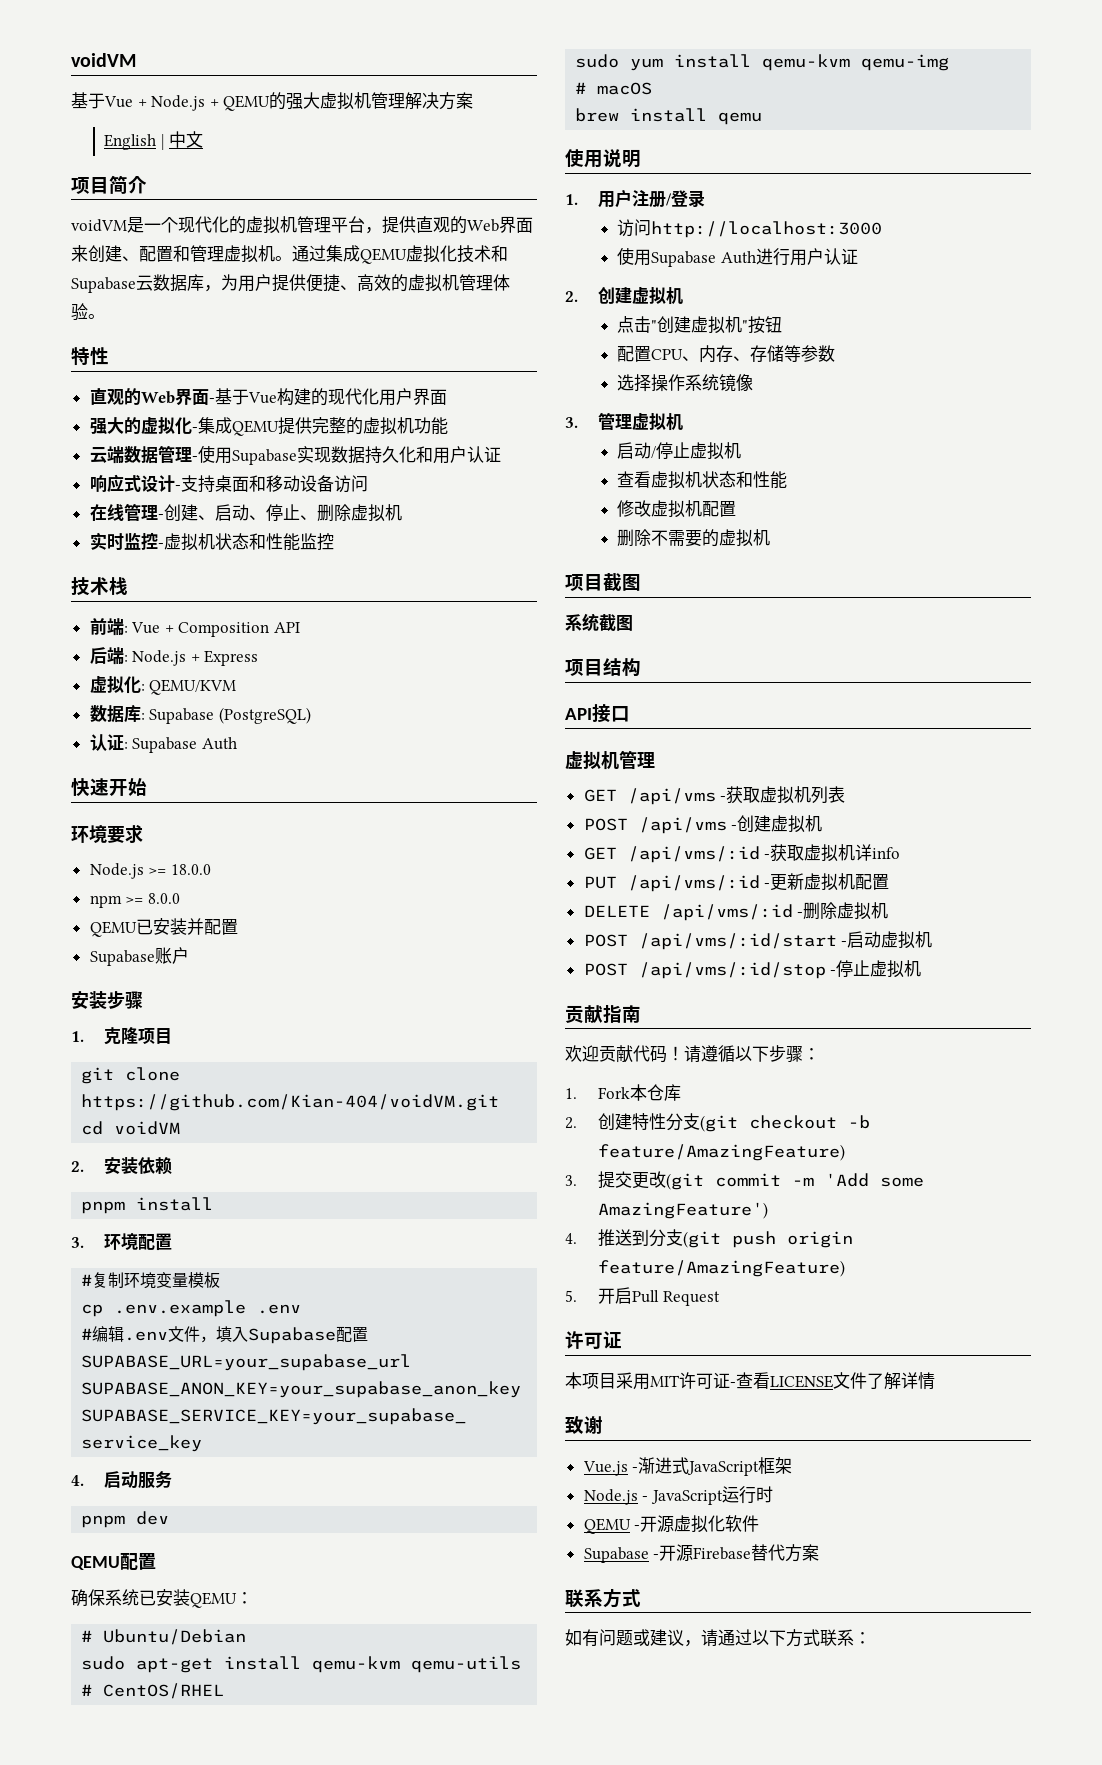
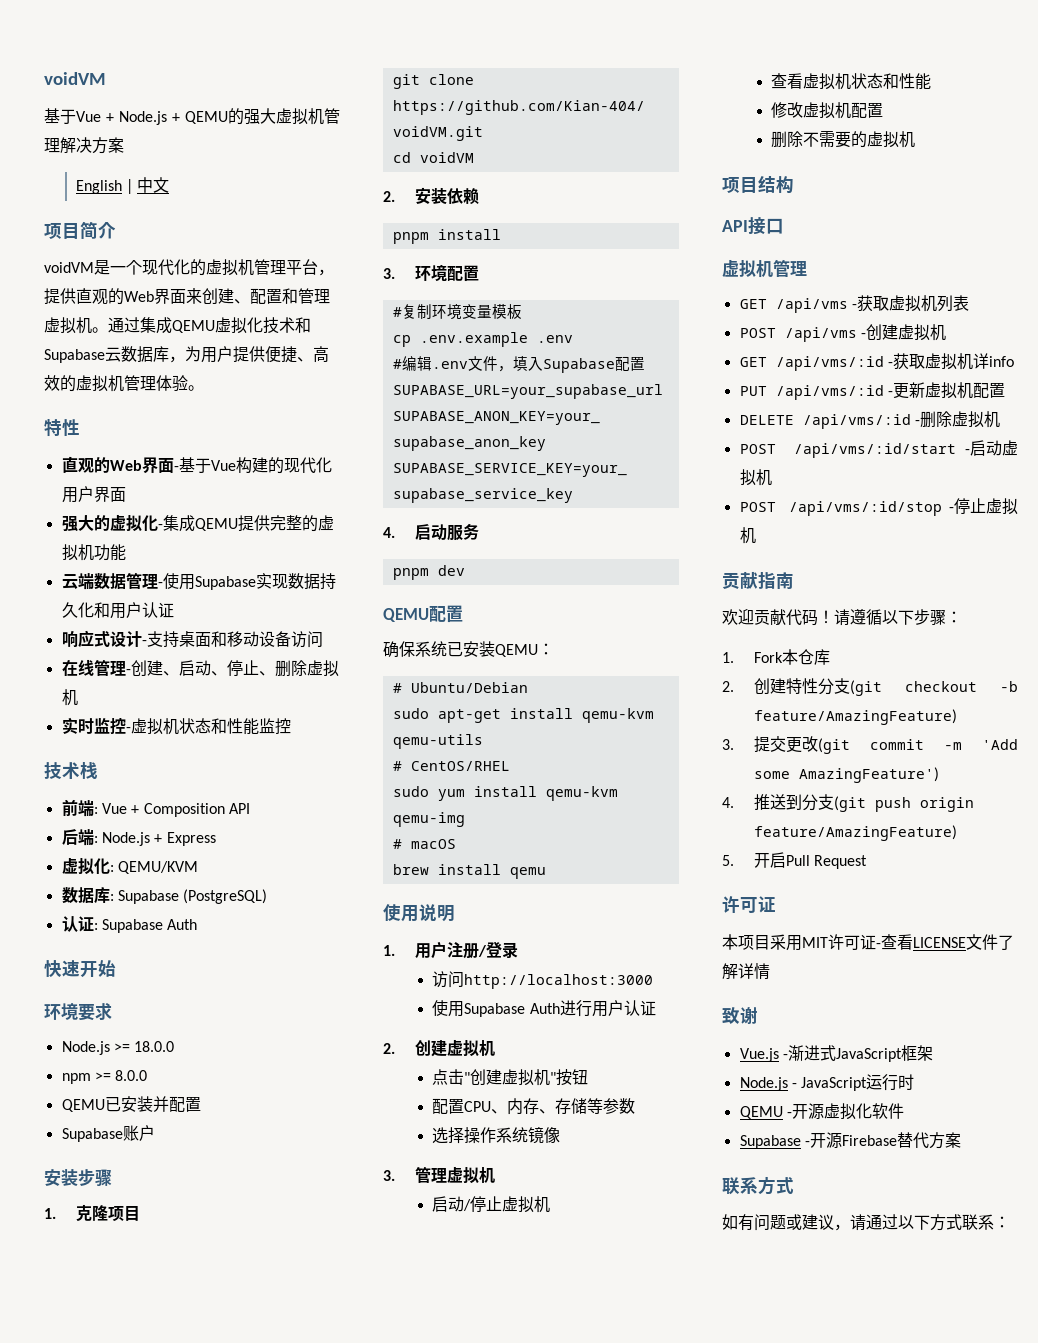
- 项目截图
- 系统截图

